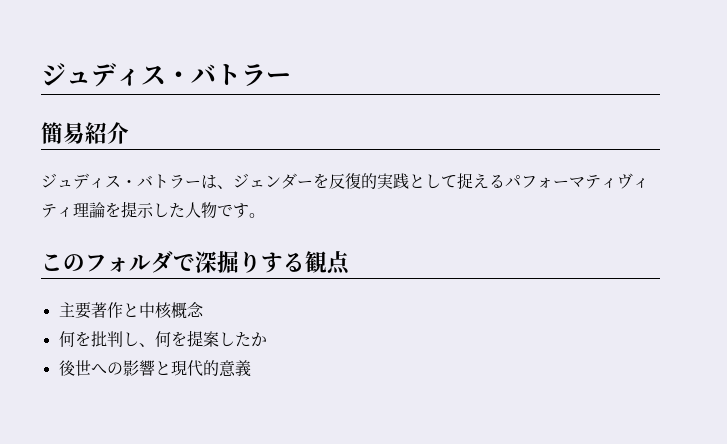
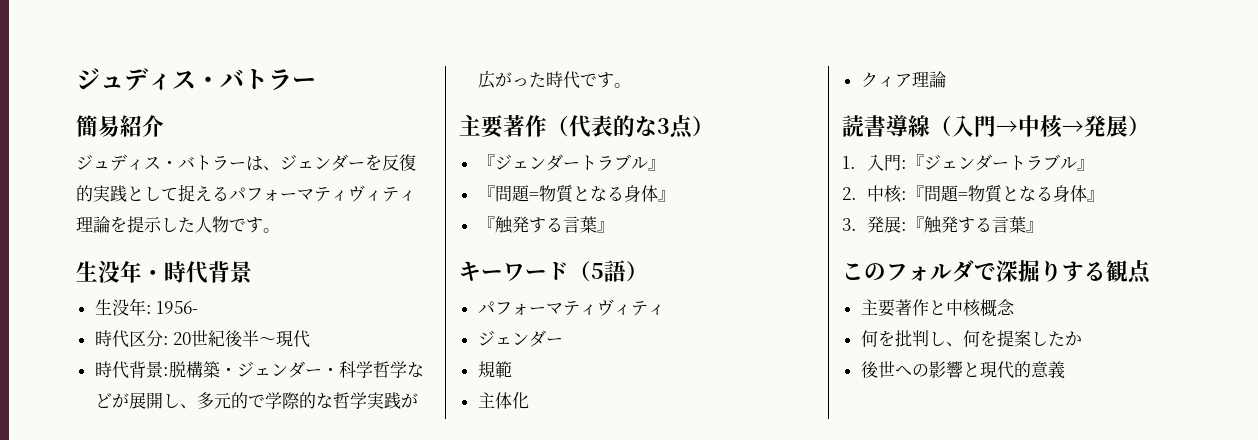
+ 生没年・時代背景
+ 生没年: 1956-
+ 時代区分: 20世紀後半〜現代
+ 時代背景:脱構築・ジェンダー・科学哲学などが展開し、多元的で学際的な哲学実践が広がった時代です。
+ 主要著作（代表的な3点）
+ 『ジェンダートラブル』
+ 『問題=物質となる身体』
+ 『触発する言葉』
+ キーワード（5語）
+ パフォーマティヴィティ
+ ジェンダー
+ 規範
+ 主体化
+ クィア理論
+ 読書導線（入門→中核→発展）
+ 1.入門:『ジェンダートラブル』
+ 2.中核:『問題=物質となる身体』
+ 3.発展:『触発する言葉』

